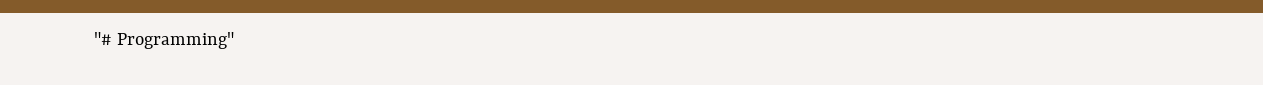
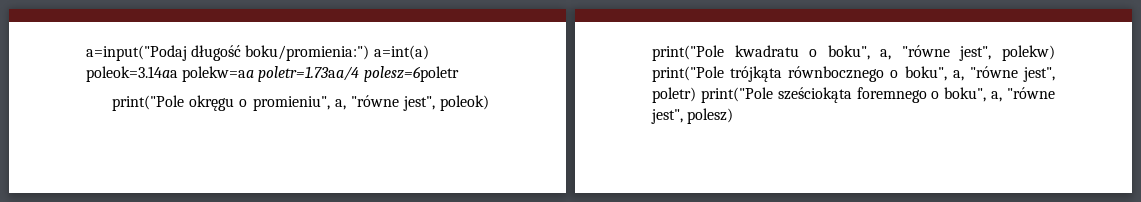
- "# Programming"
+ a=input("Podaj długość boku/promienia:") a=int(a) poleok=3.14aa polekw=aa poletr=1.73aa/4 polesz=6poletr
+ print("Pole okręgu o promieniu", a, "równe jest", poleok) print("Pole kwadratu o boku", a, "równe jest", polekw) print("Pole trójkąta równbocznego o boku", a, "równe jest", poletr) print("Pole sześciokąta foremnego o boku", a, "równe jest", polesz)

